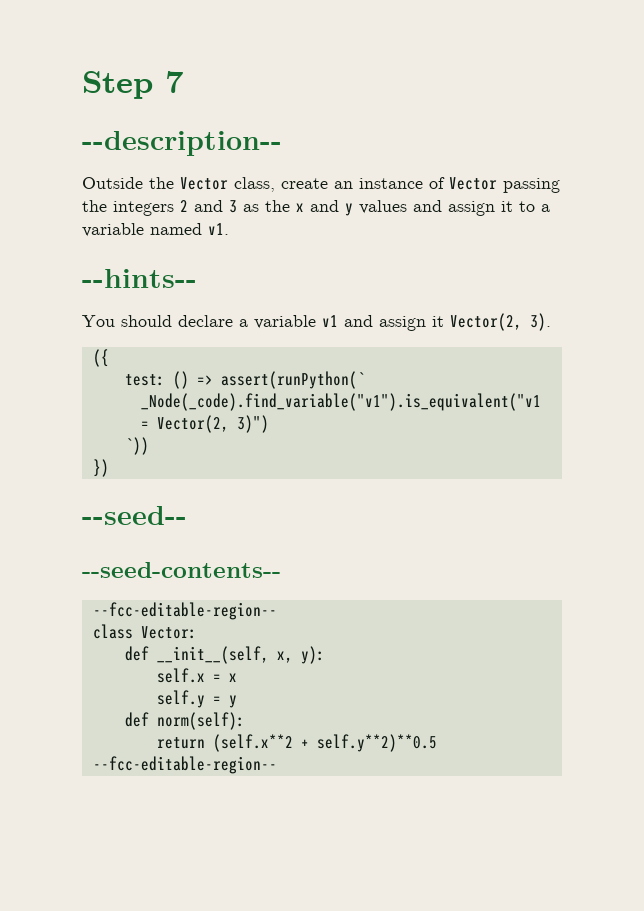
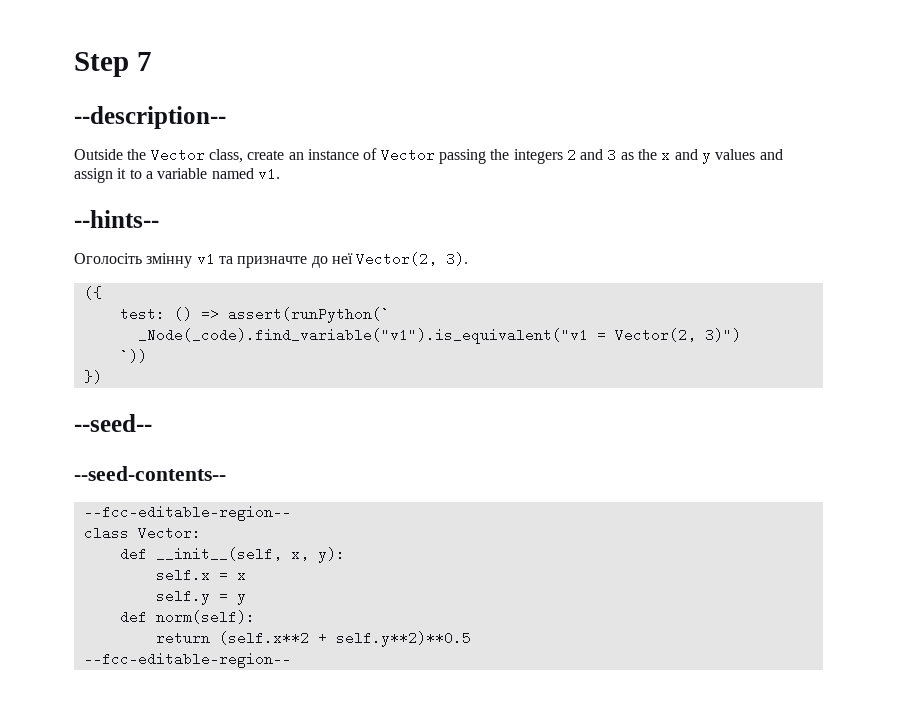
- You should declare a variable v1 and assign it Vector(2, 3).
+ Оголосіть змінну v1 та призначте до неї Vector(2, 3).

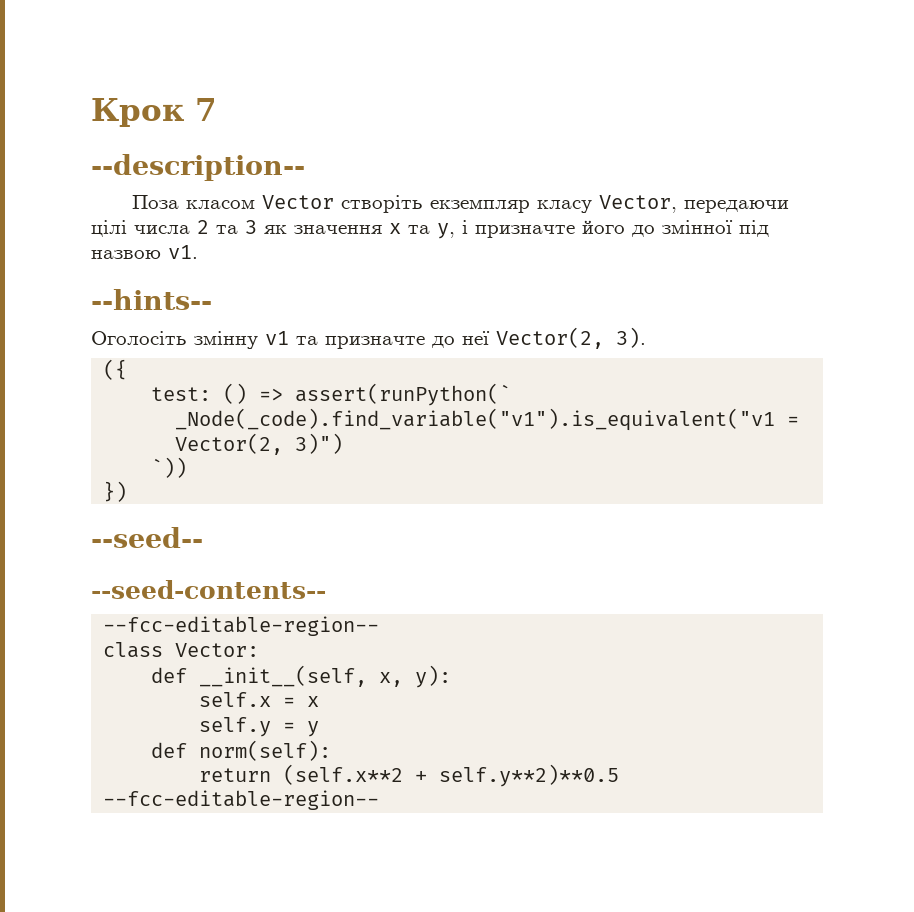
- Step 7
+ Крок 7
- Outside the Vector class, create an instance of Vector passing the integers 2 and 3 as the x and y values and assign it to a variable named v1.
+ Поза класом Vector створіть екземпляр класу Vector, передаючи цілі числа 2 та 3 як значення x та y, і призначте його до змінної під назвою v1.

